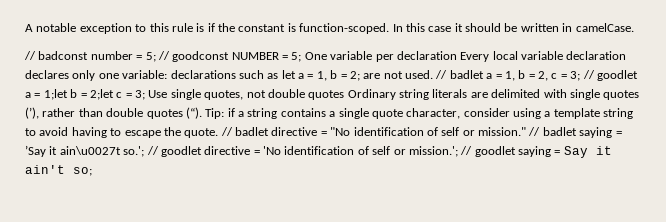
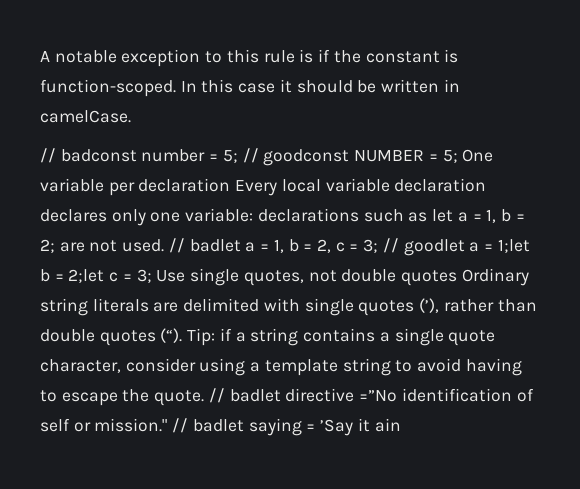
- // badlet directive = "No identification of self or mission."
+ // badlet directive =”No identification of self or mission."
- // badlet saying = ’Say it ain\u0027t so.'; // goodlet directive = 'No identification of self or mission.'; // goodlet saying = Say it ain't so;
+ // badlet saying = ’Say it ain

